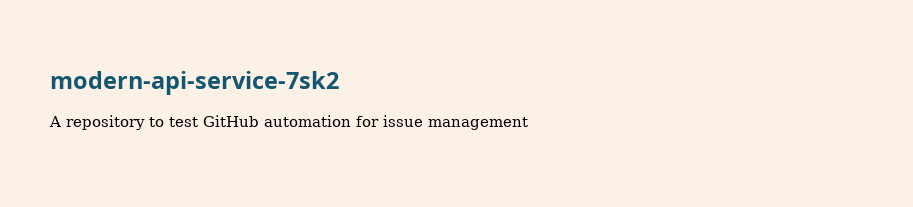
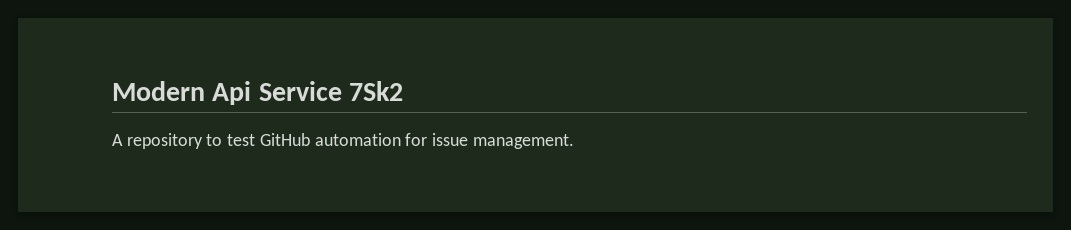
- modern-api-service-7sk2
+ Modern Api Service 7Sk2
- A repository to test GitHub automation for issue management
+ A repository to test GitHub automation for issue management.

